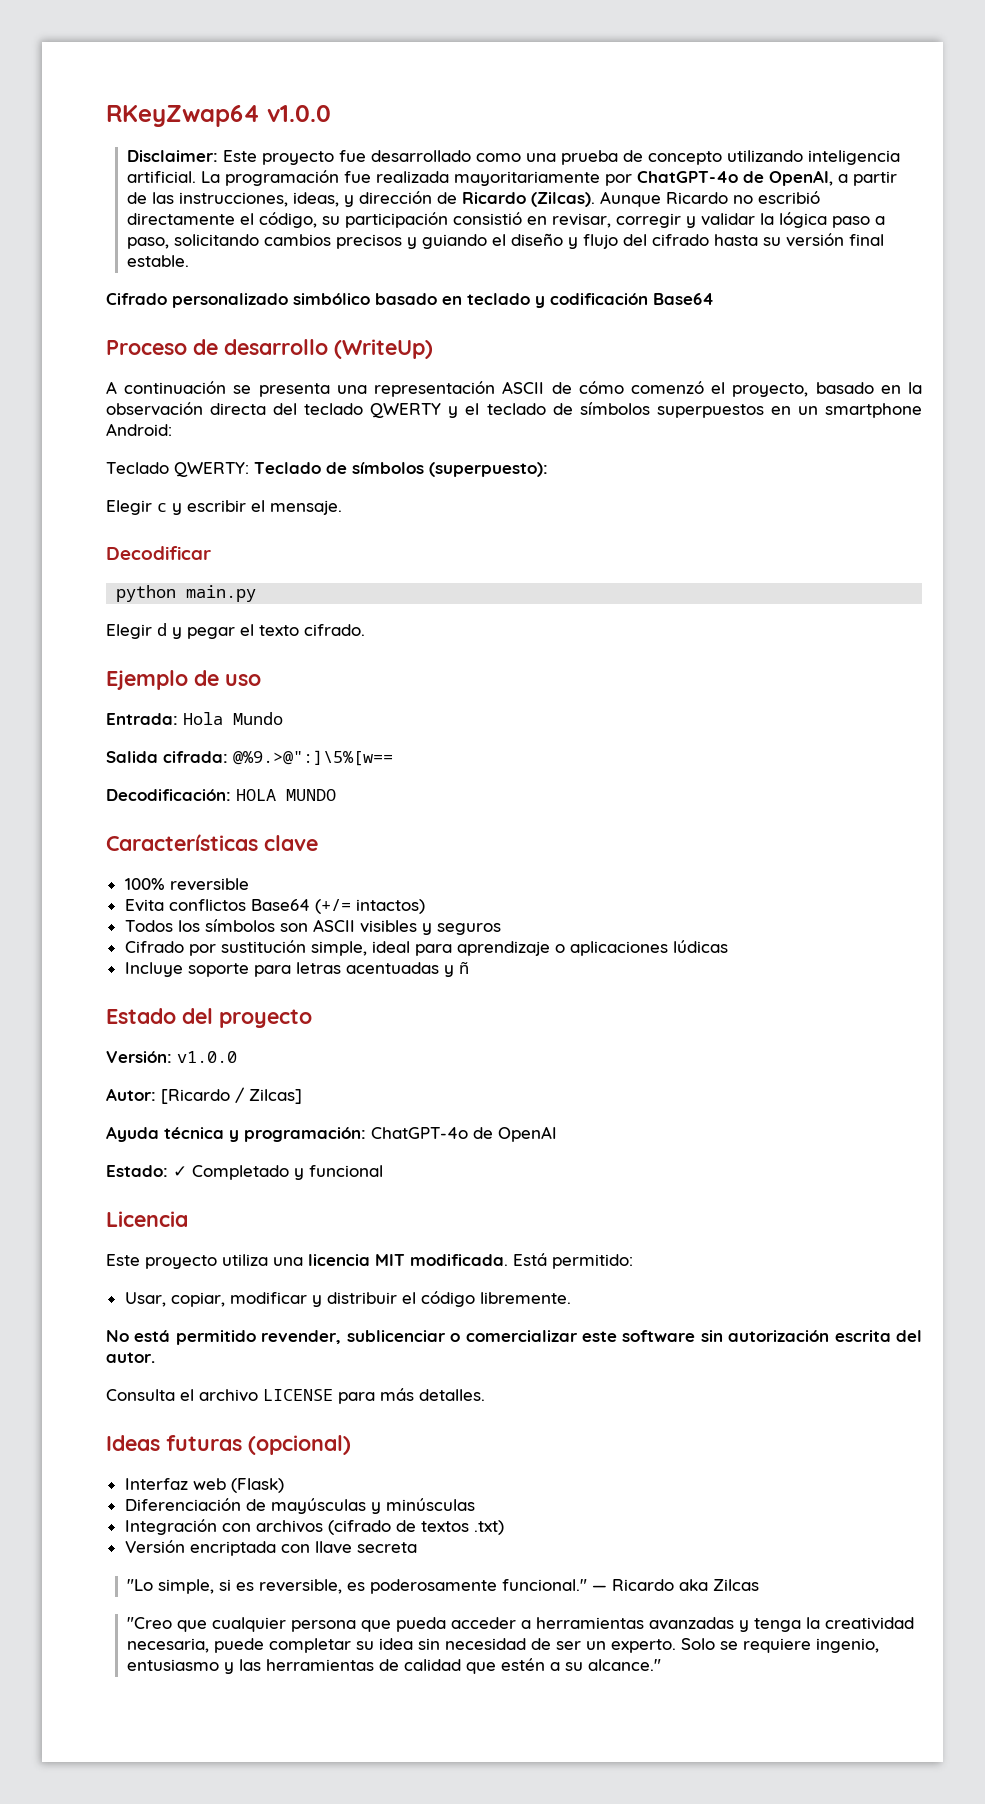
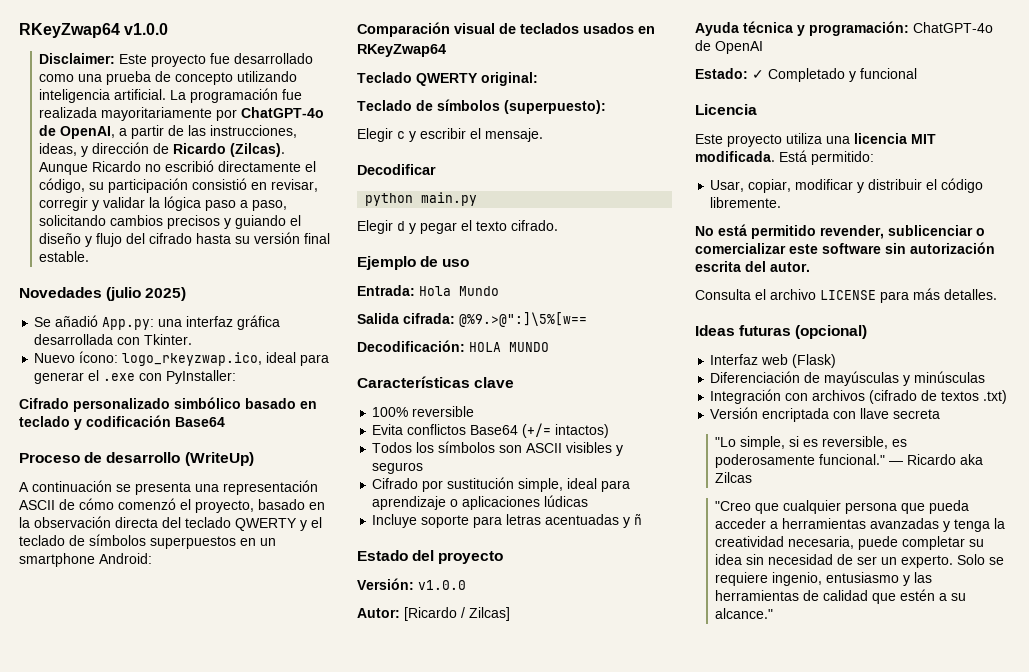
+ Novedades (julio 2025)
+ Se añadió App.py: una interfaz gráfica desarrollada con Tkinter.
+ Nuevo ícono: logo_rkeyzwap.ico, ideal para generar el .exe con PyInstaller:
- Teclado QWERTY: Teclado de símbolos (superpuesto):
+ Comparación visual de teclados usados en RKeyZwap64
+ Teclado QWERTY original:
+ Teclado de símbolos (superpuesto):

